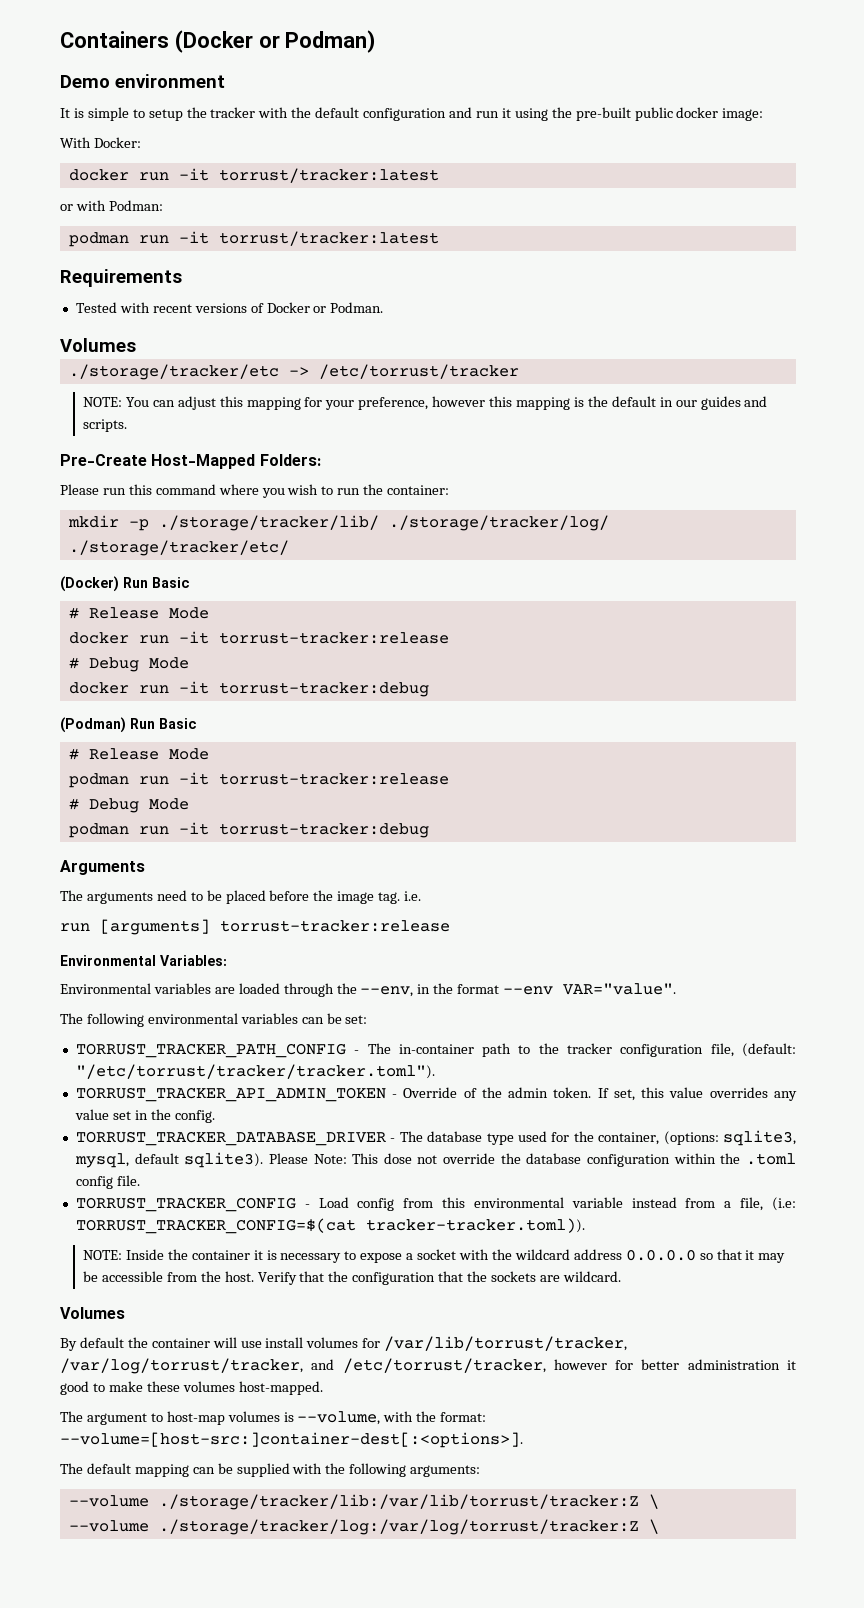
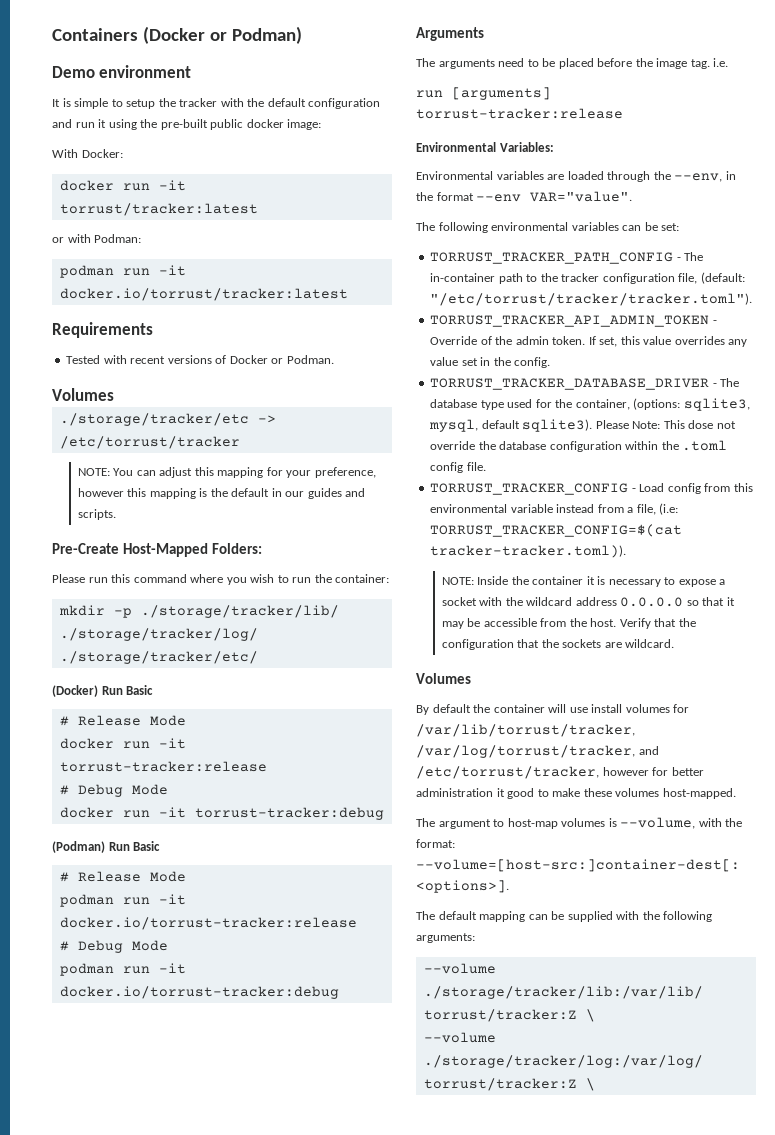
- podman run -it torrust/tracker:latest
+ podman run -it docker.io/torrust/tracker:latest
- podman run -it torrust-tracker:release
+ podman run -it docker.io/torrust-tracker:release
- podman run -it torrust-tracker:debug
+ podman run -it docker.io/torrust-tracker:debug

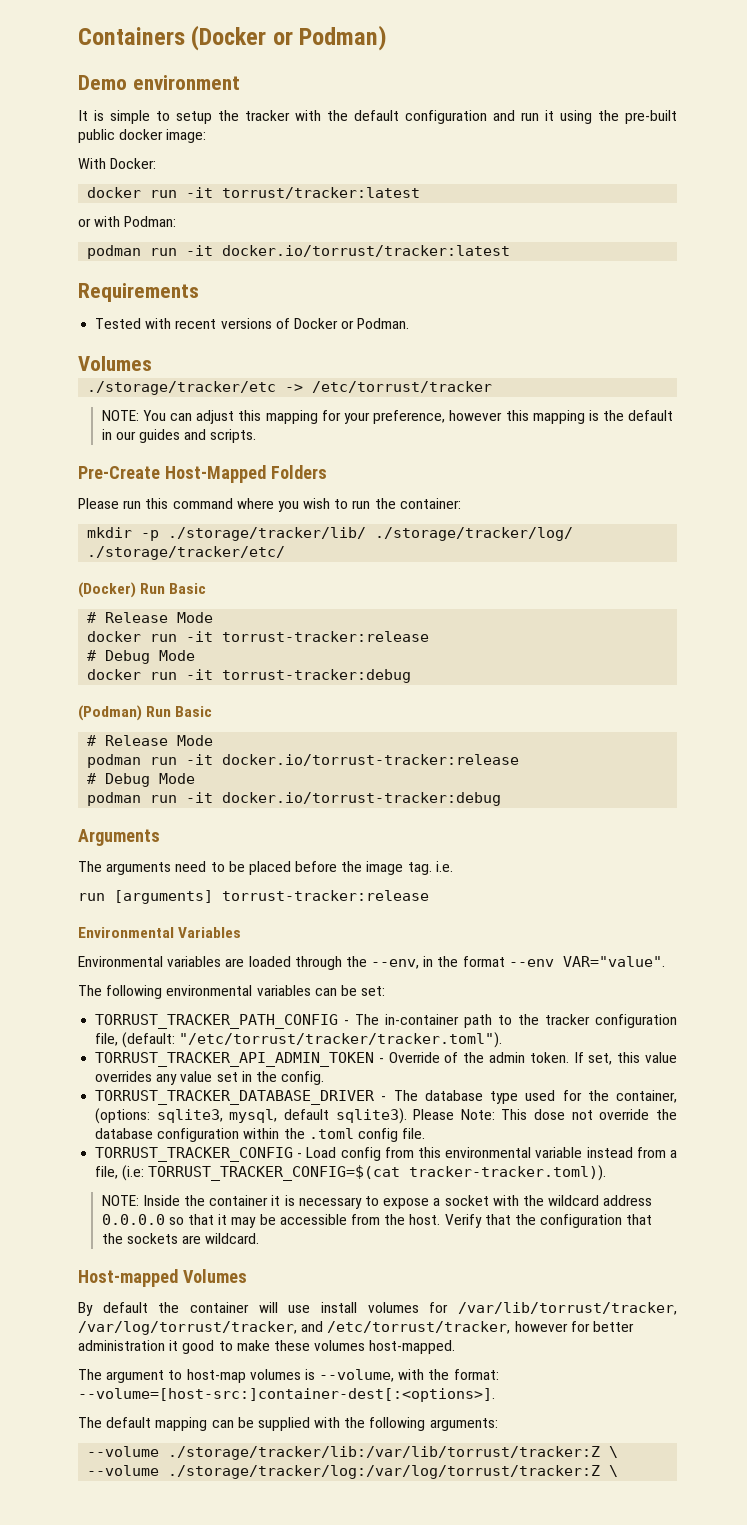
- Pre-Create Host-Mapped Folders:
+ Pre-Create Host-Mapped Folders
- Environmental Variables:
+ Environmental Variables
  Verify that the configuration that the sockets are wildcard.
- Volumes
+ Host-mapped Volumes

